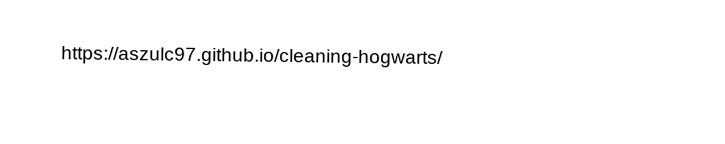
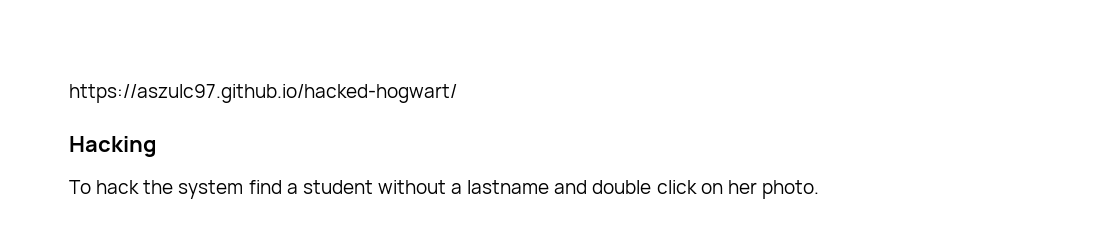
- https://aszulc97.github.io/cleaning-hogwarts/
+ https://aszulc97.github.io/hacked-hogwart/
+ Hacking
+ To hack the system find a student without a lastname and double click on her photo.

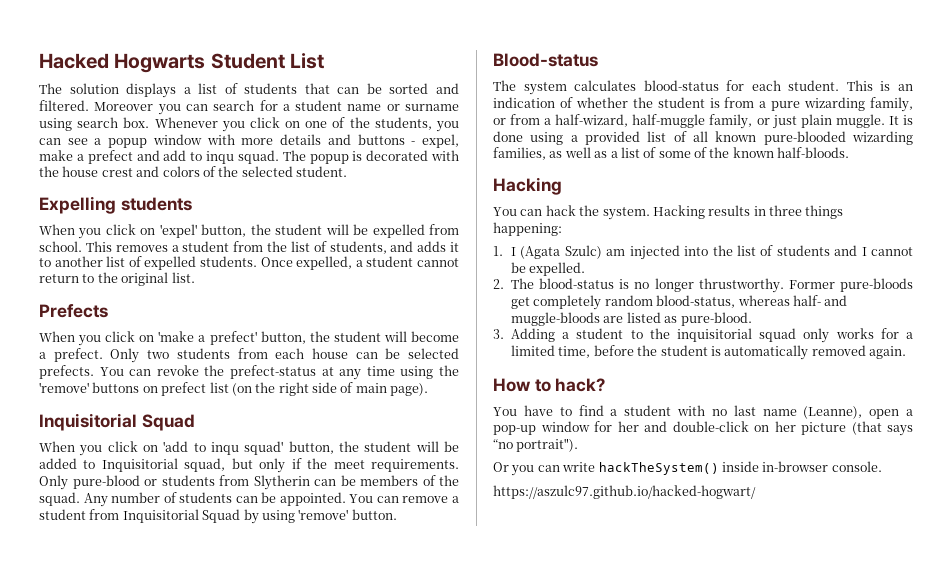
+ Hacked Hogwarts Student List
+ The solution displays a list of students that can be sorted and filtered. Moreover you can search for a student name or surname using search box. Whenever you click on one of the students, you can see a popup window with more details and buttons - expel, make a prefect and add to inqu squad. The popup is decorated with the house crest and colors of the selected student.
+ Expelling students
+ When you click on 'expel' button, the student will be expelled from school. This removes a student from the list of students, and adds it to another list of expelled students. Once expelled, a student cannot return to the original list.
+ Prefects
+ When you click on 'make a prefect' button, the student will become a prefect. Only two students from each house can be selected prefects. You can revoke the prefect-status at any time using the 'remove' buttons on prefect list (on the right side of main page).
+ Inquisitorial Squad
+ When you click on 'add to inqu squad' button, the student will be added to Inquisitorial squad, but only if the meet requirements. Only pure-blood or students from Slytherin can be members of the squad. Any number of students can be appointed. You can remove a student from Inquisitorial Squad by using 'remove' button.
+ Blood-status
+ The system calculates blood-status for each student. This is an indication of whether the student is from a pure wizarding family, or from a half-wizard, half-muggle family, or just plain muggle. It is done using a provided list of all known pure-blooded wizarding families, as well as a list of some of the known half-bloods.
+ Hacking
+ You can hack the system. Hacking results in three things happening:
+ 1. I (Agata Szulc) am injected into the list of students and I cannot be expelled.
+ 2. The blood-status is no longer thrustworthy. Former pure-bloods get completely random blood-status, whereas half- and muggle-bloods are listed as pure-blood.
+ 3. Adding a student to the inquisitorial squad only works for a limited time, before the student is automatically removed again.
+ How to hack?
+ You have to find a student with no last name (Leanne), open a pop-up window for her and double-click on her picture (that says “no portrait").
+ Or you can write hackTheSystem() inside in-browser console.
  https://aszulc97.github.io/hacked-hogwart/
- Hacking
- To hack the system find a student without a lastname and double click on her photo.

